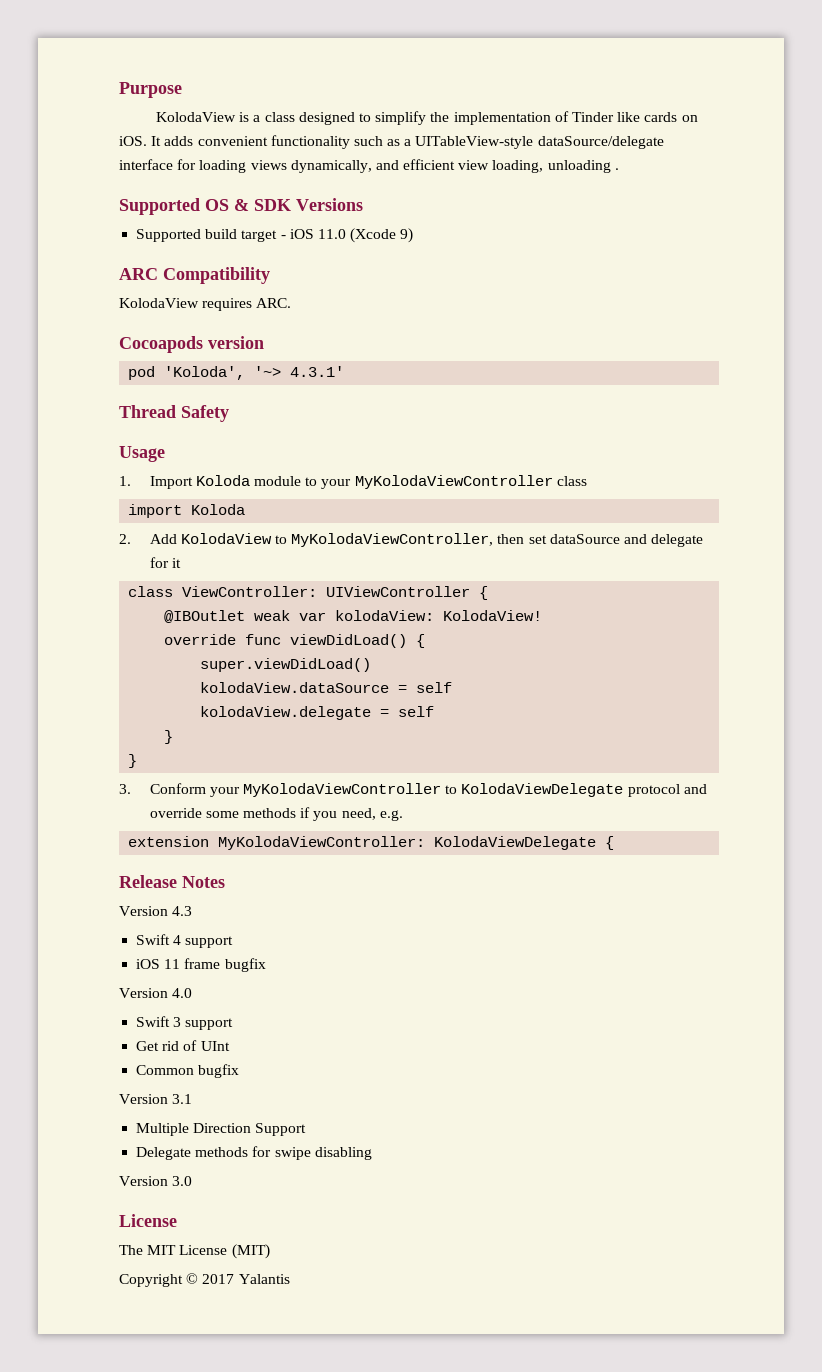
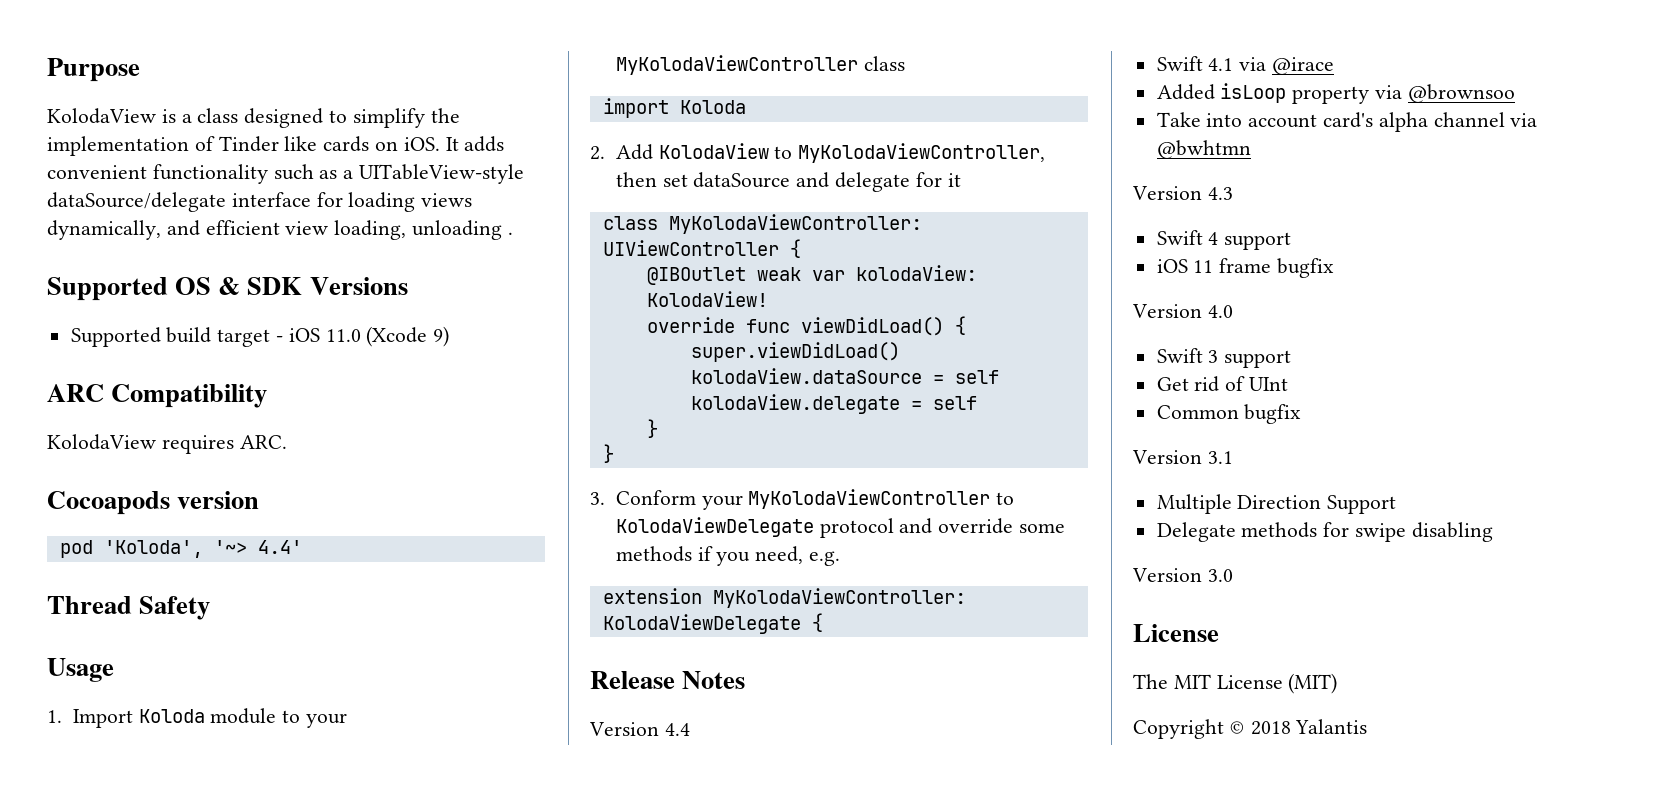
- pod 'Koloda', '~> 4.3.1'
+ pod 'Koloda', '~> 4.4'
- class ViewController: UIViewController {
+ class MyKolodaViewController: UIViewController {
+ Version 4.4
+ Swift 4.1 via @irace
+ Added isLoop property via @brownsoo
+ Take into account card's alpha channel via @bwhtmn
- Copyright © 2017 Yalantis
+ Copyright © 2018 Yalantis

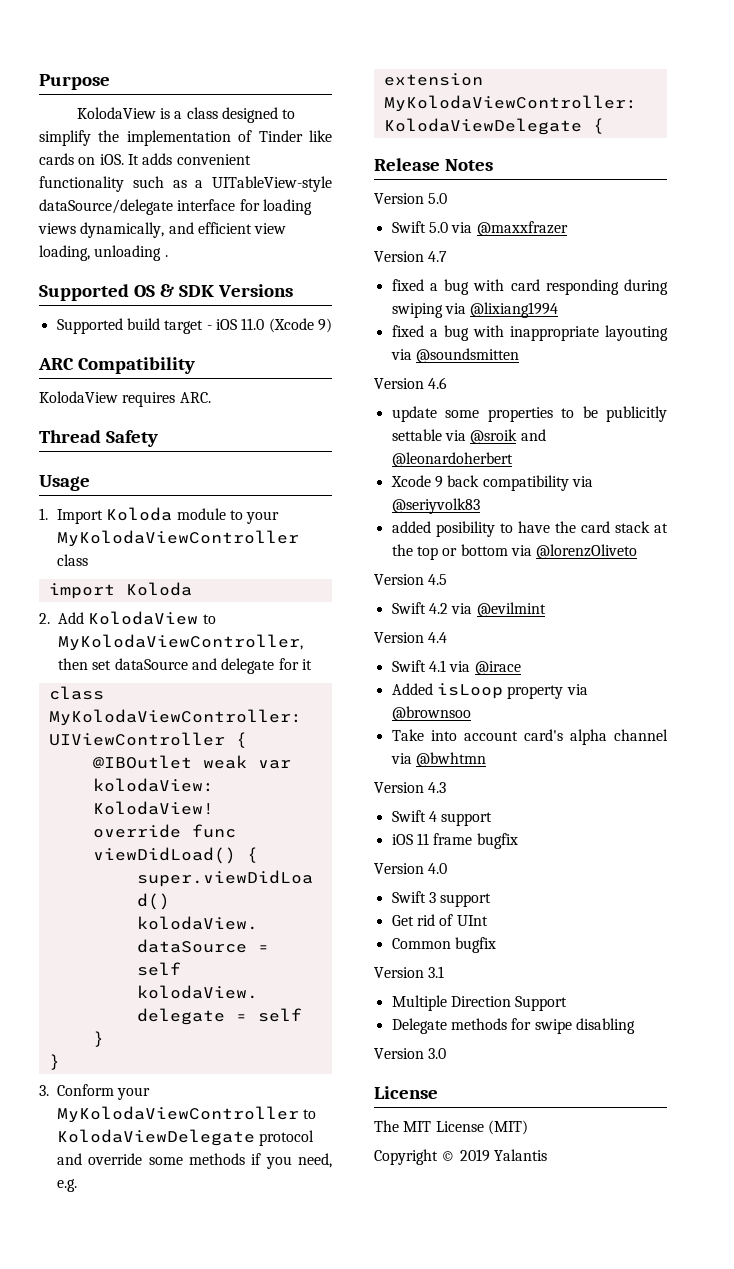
- Сocoapods version
- pod 'Koloda', '~> 4.4'
+ Version 5.0
+ Swift 5.0 via @maxxfrazer
+ Version 4.7
+ fixed a bug with card responding during swiping via @lixiang1994
+ fixed a bug with inappropriate layouting via @soundsmitten
+ Version 4.6
+ update some properties to be publicitly settable via @sroik and @leonardoherbert
+ Xcode 9 back compatibility via @seriyvolk83
+ added posibility to have the card stack at the top or bottom via @lorenzOliveto
+ Version 4.5
+ Swift 4.2 via @evilmint
- Copyright © 2018 Yalantis
+ Copyright © 2019 Yalantis

